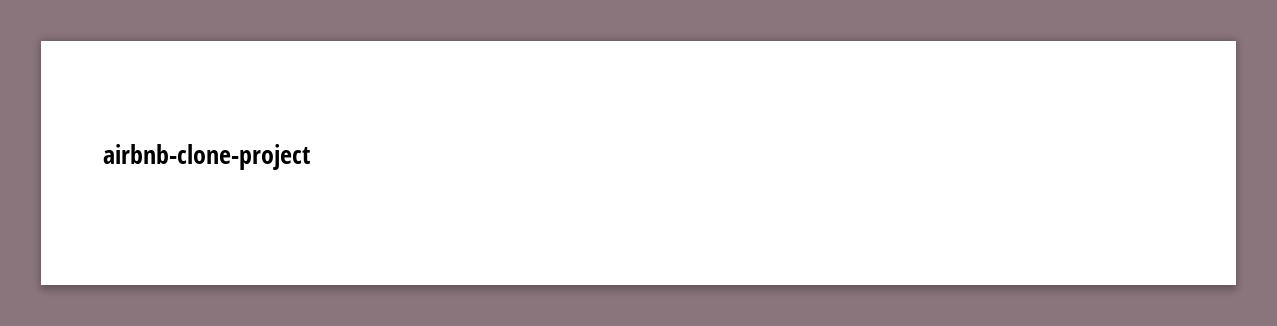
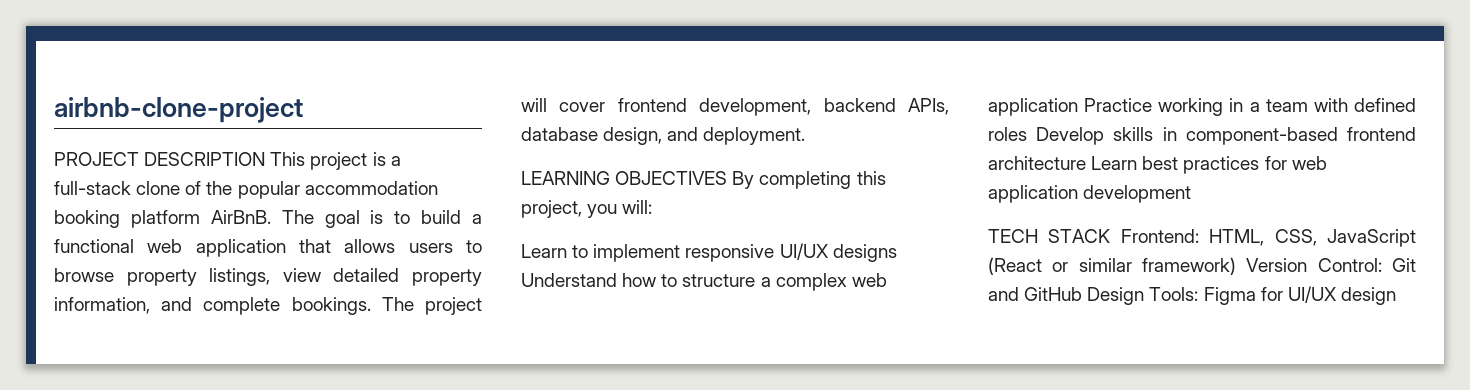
+ PROJECT DESCRIPTION This project is a full-stack clone of the popular accommodation booking platform AirBnB. The goal is to build a functional web application that allows users to browse property listings, view detailed property information, and complete bookings. The project will cover frontend development, backend APIs, database design, and deployment.
+ LEARNING OBJECTIVES By completing this project, you will:
+ Learn to implement responsive UI/UX designs Understand how to structure a complex web application Practice working in a team with defined roles Develop skills in component-based frontend architecture Learn best practices for web application development
+ TECH STACK Frontend: HTML, CSS, JavaScript (React or similar framework) Version Control: Git and GitHub Design Tools: Figma for UI/UX design

